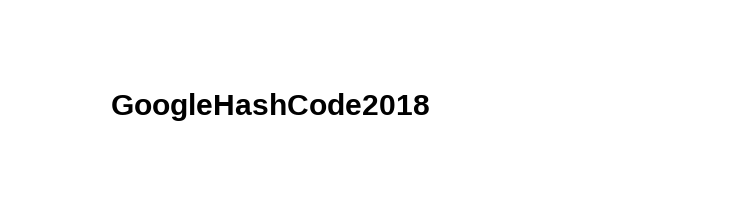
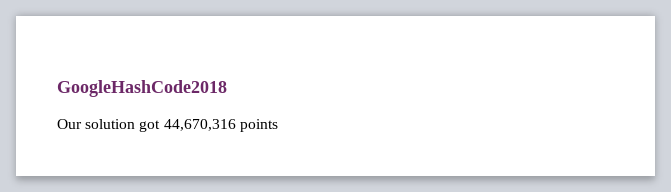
+ Our solution got 44,670,316 points

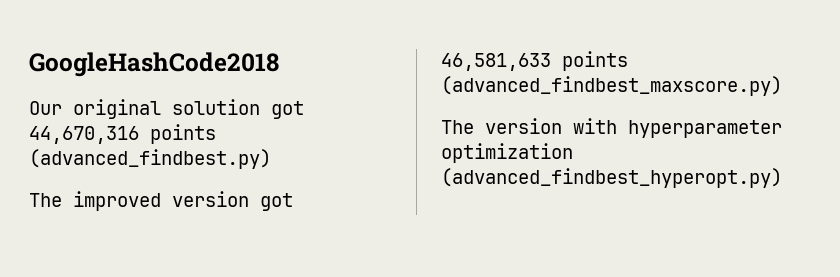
- Our solution got 44,670,316 points
+ Our original solution got 44,670,316 points (advanced_findbest.py)
+ The improved version got 46,581,633 points (advanced_findbest_maxscore.py)
+ The version with hyperparameter optimization (advanced_findbest_hyperopt.py)

